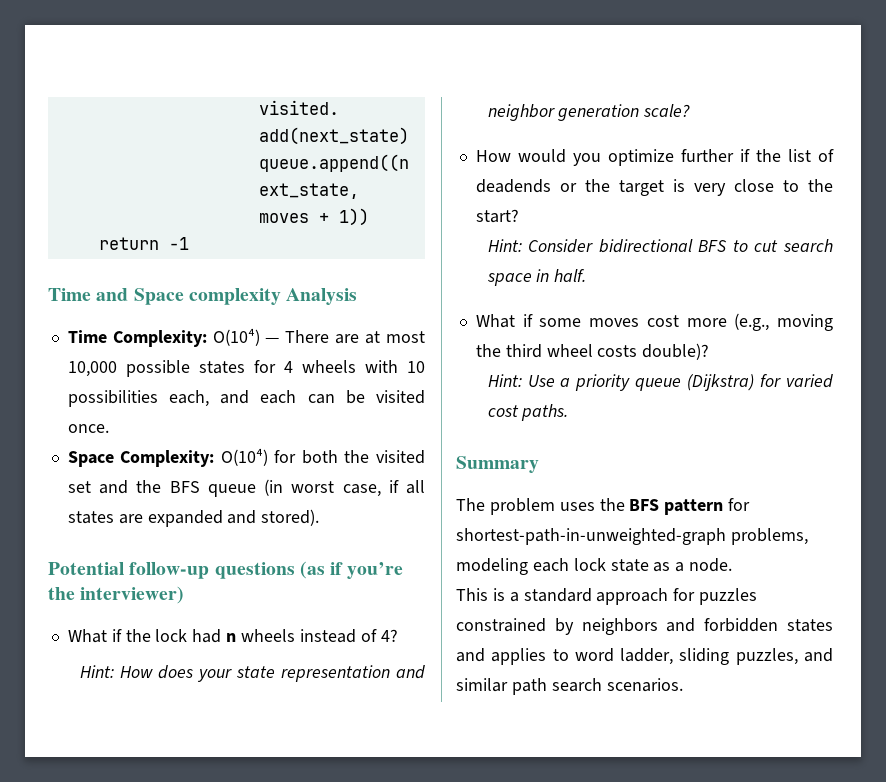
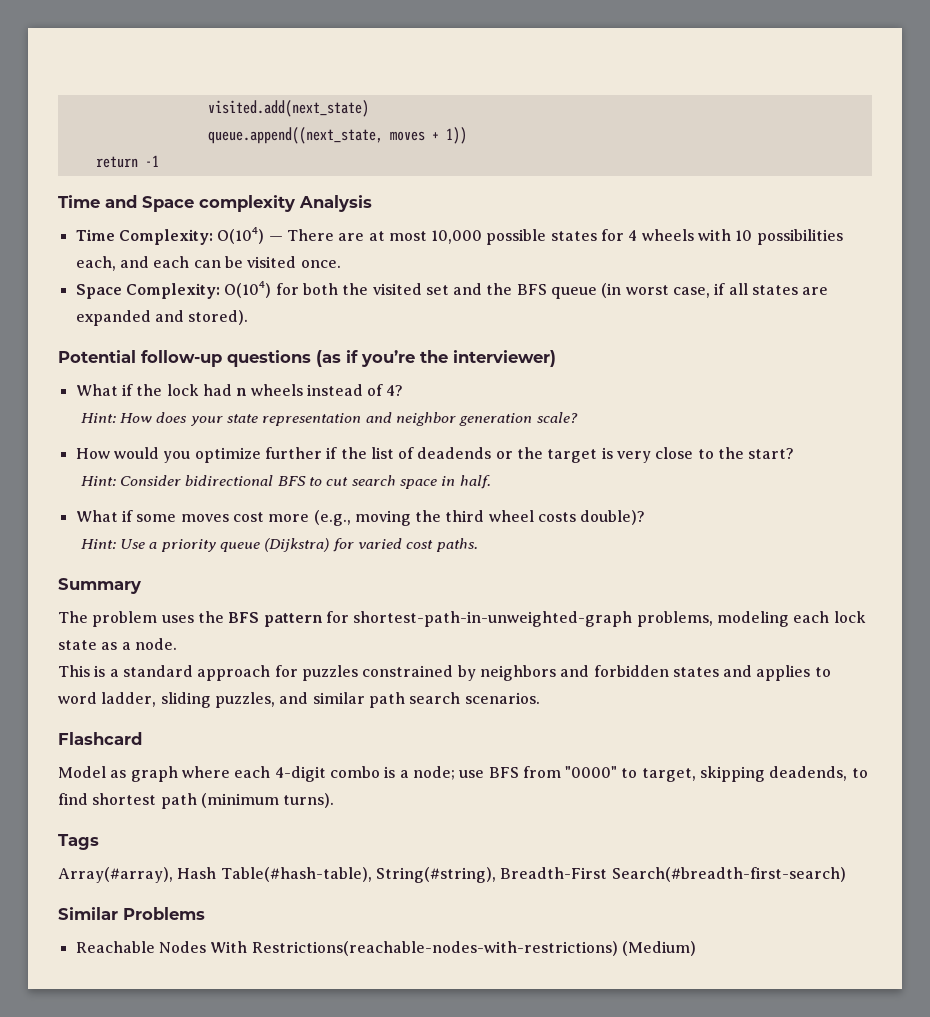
+ Flashcard
+ Model as graph where each 4-digit combo is a node; use BFS from "0000" to target, skipping deadends, to find shortest path (minimum turns).
+ Tags
+ Array(#array), Hash Table(#hash-table), String(#string), Breadth-First Search(#breadth-first-search)
+ Similar Problems
+ Reachable Nodes With Restrictions(reachable-nodes-with-restrictions) (Medium)

